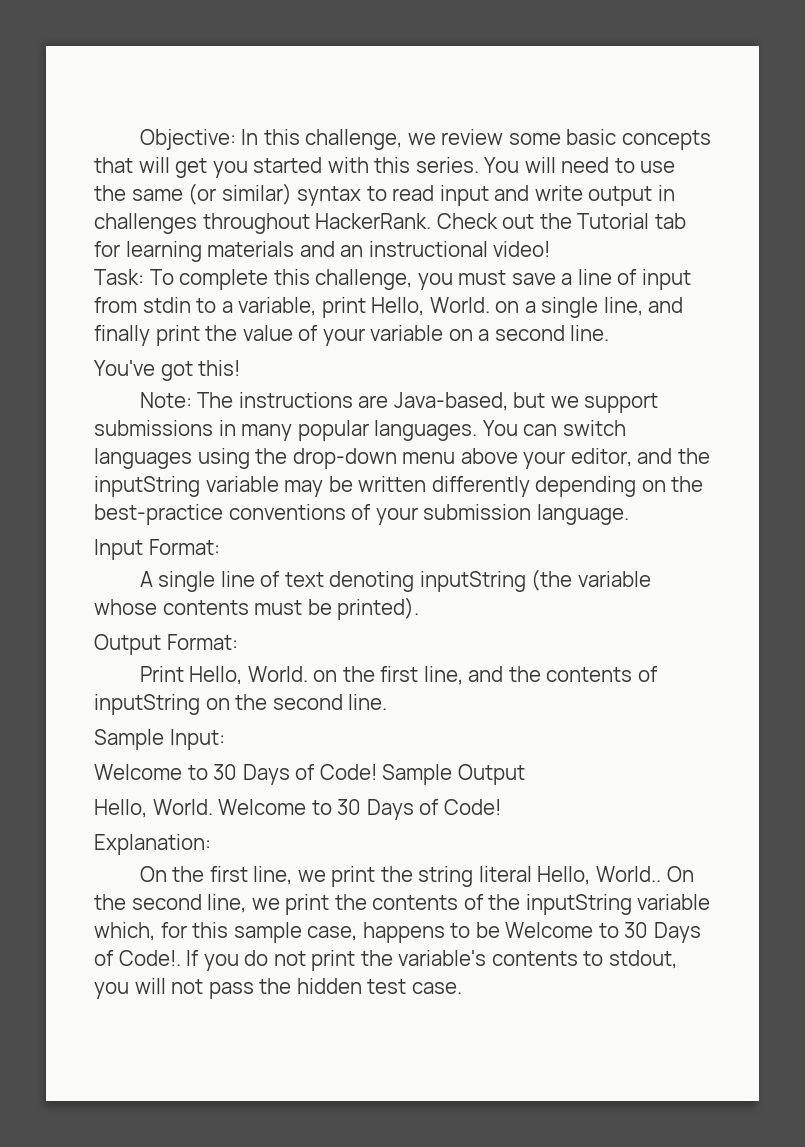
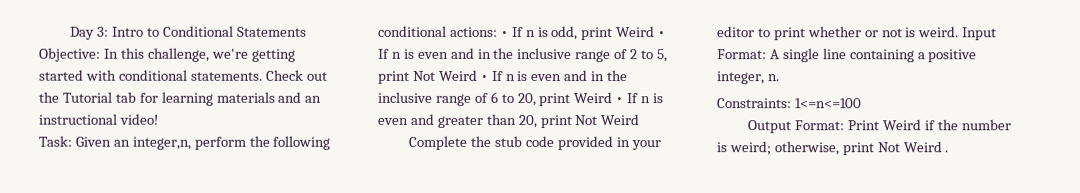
- Objective: In this challenge, we review some basic concepts that will get you started with this series. You will need to use the same (or similar) syntax to read input and write output in challenges throughout HackerRank.
+ Day 3: Intro to Conditional Statements Objective: In this challenge, we're getting started with conditional statements.
- Task: To complete this challenge, you must save a line of input from stdin to a variable, print Hello, World. on a single line, and finally print the value of your variable on a second line.
- You've got this!
- Note: The instructions are Java-based, but we support submissions in many popular languages. You can switch languages using the drop-down menu above your editor, and the inputString variable may be written differently depending on the best-practice conventions of your submission language.
- Input Format:
- A single line of text denoting inputString (the variable whose contents must be printed).
- Output Format:
- Print Hello, World. on the first line, and the contents of inputString on the second line.
- Sample Input:
- Welcome to 30 Days of Code! Sample Output
- Hello, World. Welcome to 30 Days of Code!
- Explanation:
- On the first line, we print the string literal Hello, World.. On the second line, we print the contents of the inputString variable which, for this sample case, happens to be Welcome to 30 Days of Code!. If you do not print the variable's contents to stdout, you will not pass the hidden test case.
+ Task: Given an integer,n, perform the following conditional actions: • If n is odd, print Weird • If n is even and in the inclusive range of 2 to 5, print Not Weird • If n is even and in the inclusive range of 6 to 20, print Weird • If n is even and greater than 20, print Not Weird
+ Complete the stub code provided in your editor to print whether or not is weird. Input Format: A single line containing a positive integer, n.
+ Constraints: 1<=n<=100
+ Output Format: Print Weird if the number is weird; otherwise, print Not Weird .

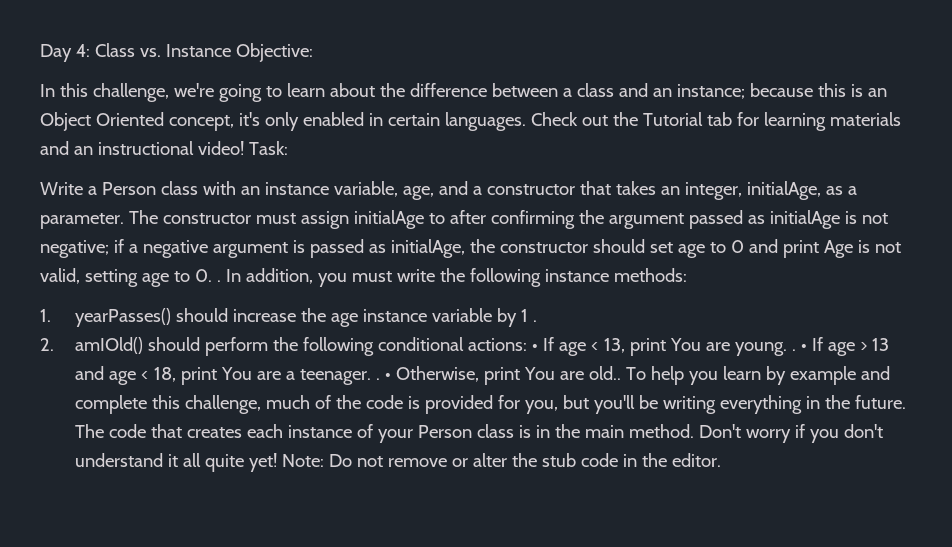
- Day 3: Intro to Conditional Statements Objective: In this challenge, we're getting started with conditional statements.
+ Day 4: Class vs. Instance Objective:
+ In this challenge, we're going to learn about the difference between a class and an instance; because this is an Object Oriented concept, it's only enabled in certain languages.
- Check out the Tutorial tab for learning materials and an instructional video!
- Task: Given an integer,n, perform the following conditional actions: • If n is odd, print Weird • If n is even and in the inclusive range of 2 to 5, print Not Weird • If n is even and in the inclusive range of 6 to 20, print Weird • If n is even and greater than 20, print Not Weird
- Complete the stub code provided in your editor to print whether or not is weird. Input Format: A single line containing a positive integer, n.
- Constraints: 1<=n<=100
- Output Format: Print Weird if the number is weird; otherwise, print Not Weird .
+ Check out the Tutorial tab for learning materials and an instructional video! Task:
+ Write a Person class with an instance variable, age, and a constructor that takes an integer, initialAge, as a parameter. The constructor must assign initialAge to after confirming the argument passed as initialAge is not negative; if a negative argument is passed as initialAge, the constructor should set age to 0 and print Age is not valid, setting age to 0. . In addition, you must write the following instance methods:
+ 1. yearPasses() should increase the age instance variable by 1 .
+ 2. amIOld() should perform the following conditional actions: • If age < 13, print You are young. . • If age > 13 and age < 18, print You are a teenager. . • Otherwise, print You are old.. To help you learn by example and complete this challenge, much of the code is provided for you, but you'll be writing everything in the future. The code that creates each instance of your Person class is in the main method. Don't worry if you don't understand it all quite yet! Note: Do not remove or alter the stub code in the editor.

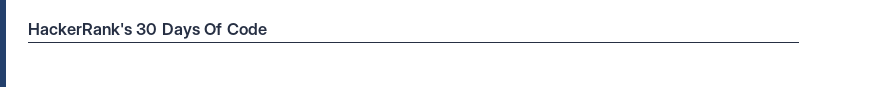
- Day 4: Class vs. Instance Objective:
- In this challenge, we're going to learn about the difference between a class and an instance; because this is an Object Oriented concept, it's only enabled in certain languages. Check out the Tutorial tab for learning materials and an instructional video! Task:
- Write a Person class with an instance variable, age, and a constructor that takes an integer, initialAge, as a parameter. The constructor must assign initialAge to after confirming the argument passed as initialAge is not negative; if a negative argument is passed as initialAge, the constructor should set age to 0 and print Age is not valid, setting age to 0. . In addition, you must write the following instance methods:
- 1. yearPasses() should increase the age instance variable by 1 .
- 2. amIOld() should perform the following conditional actions: • If age < 13, print You are young. . • If age > 13 and age < 18, print You are a teenager. . • Otherwise, print You are old.. To help you learn by example and complete this challenge, much of the code is provided for you, but you'll be writing everything in the future. The code that creates each instance of your Person class is in the main method. Don't worry if you don't understand it all quite yet! Note: Do not remove or alter the stub code in the editor.
+ HackerRank's 30 Days Of Code

